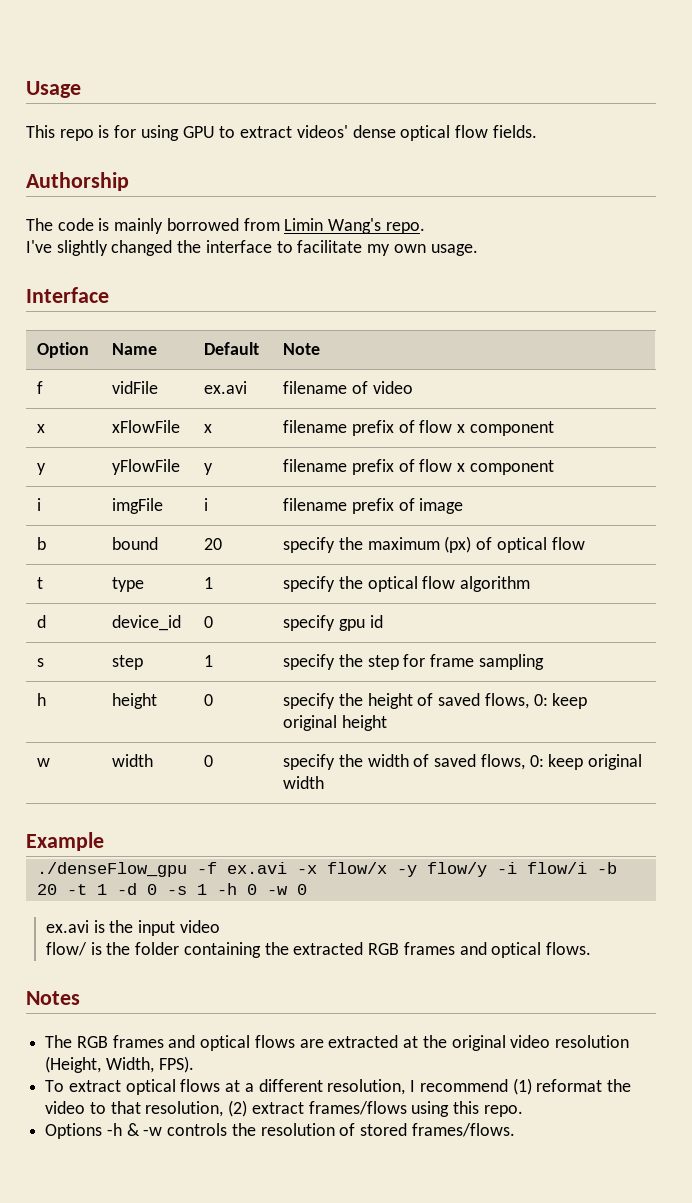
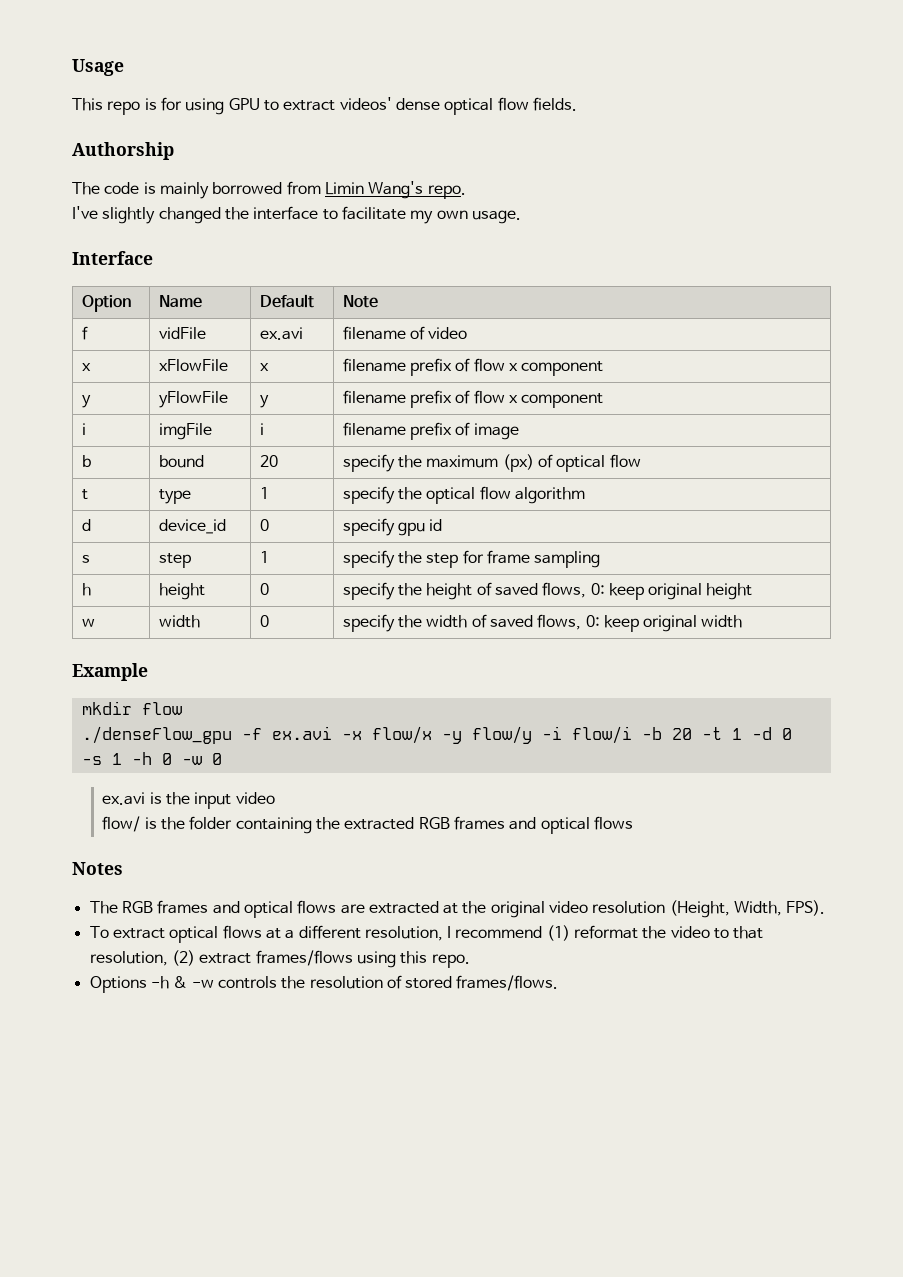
+ mkdir flow
- flow/ is the folder containing the extracted RGB frames and optical flows.
+ flow/ is the folder containing the extracted RGB frames and optical flows

